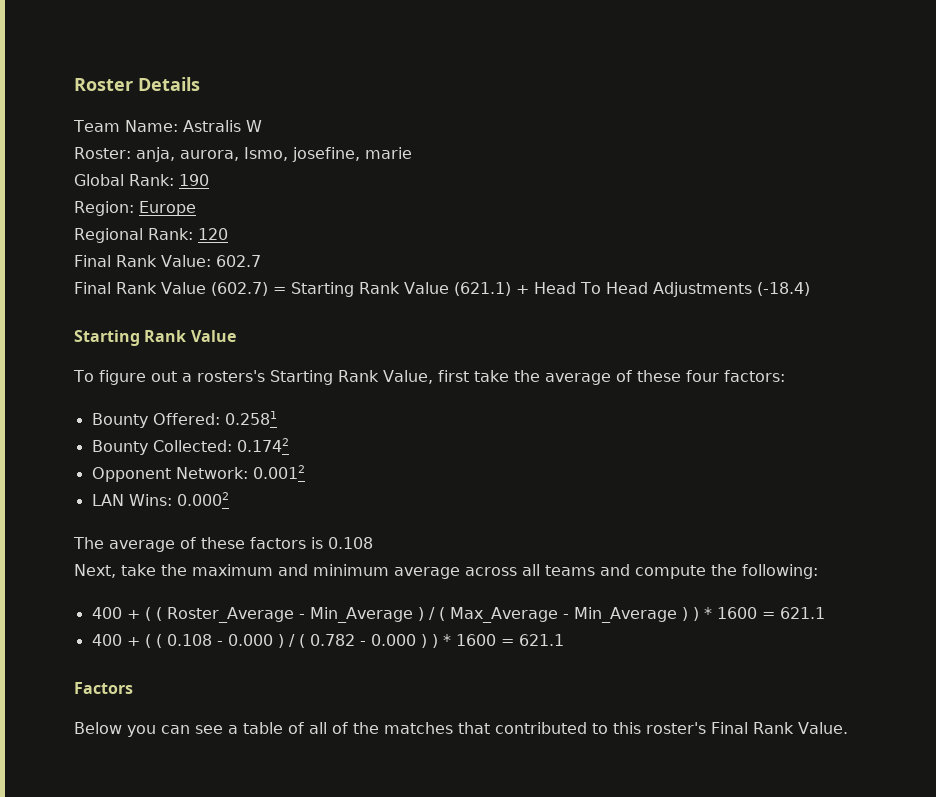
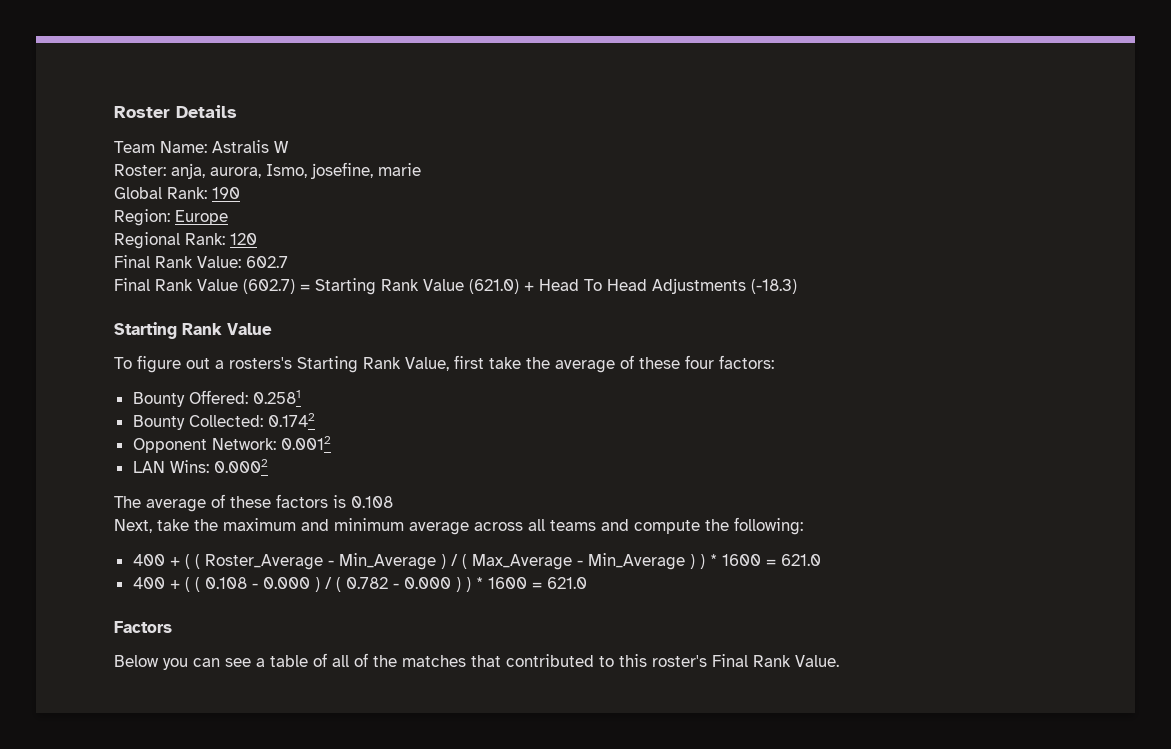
- Final Rank Value (602.7) = Starting Rank Value (621.1) + Head To Head Adjustments (-18.4)
+ Final Rank Value (602.7) = Starting Rank Value (621.0) + Head To Head Adjustments (-18.3)
- 400 + ( ( Roster_Average - Min_Average ) / ( Max_Average - Min_Average ) ) * 1600 = 621.1
+ 400 + ( ( Roster_Average - Min_Average ) / ( Max_Average - Min_Average ) ) * 1600 = 621.0
- 400 + ( ( 0.108 - 0.000 ) / ( 0.782 - 0.000 ) ) * 1600 = 621.1
+ 400 + ( ( 0.108 - 0.000 ) / ( 0.782 - 0.000 ) ) * 1600 = 621.0

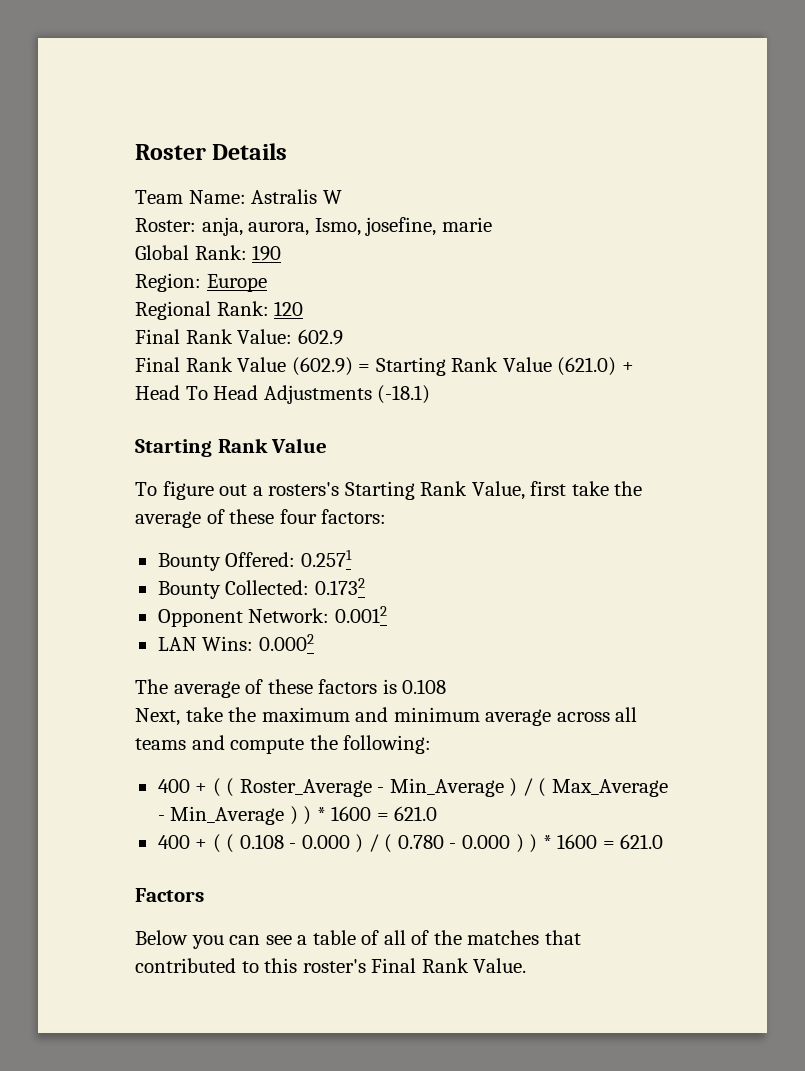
- Final Rank Value: 602.7
+ Final Rank Value: 602.9
- Final Rank Value (602.7) = Starting Rank Value (621.0) + Head To Head Adjustments (-18.3)
+ Final Rank Value (602.9) = Starting Rank Value (621.0) + Head To Head Adjustments (-18.1)
- Bounty Offered: 0.2581
+ Bounty Offered: 0.2571
- Bounty Collected: 0.1742
+ Bounty Collected: 0.1732
- 400 + ( ( 0.108 - 0.000 ) / ( 0.782 - 0.000 ) ) * 1600 = 621.0
+ 400 + ( ( 0.108 - 0.000 ) / ( 0.780 - 0.000 ) ) * 1600 = 621.0

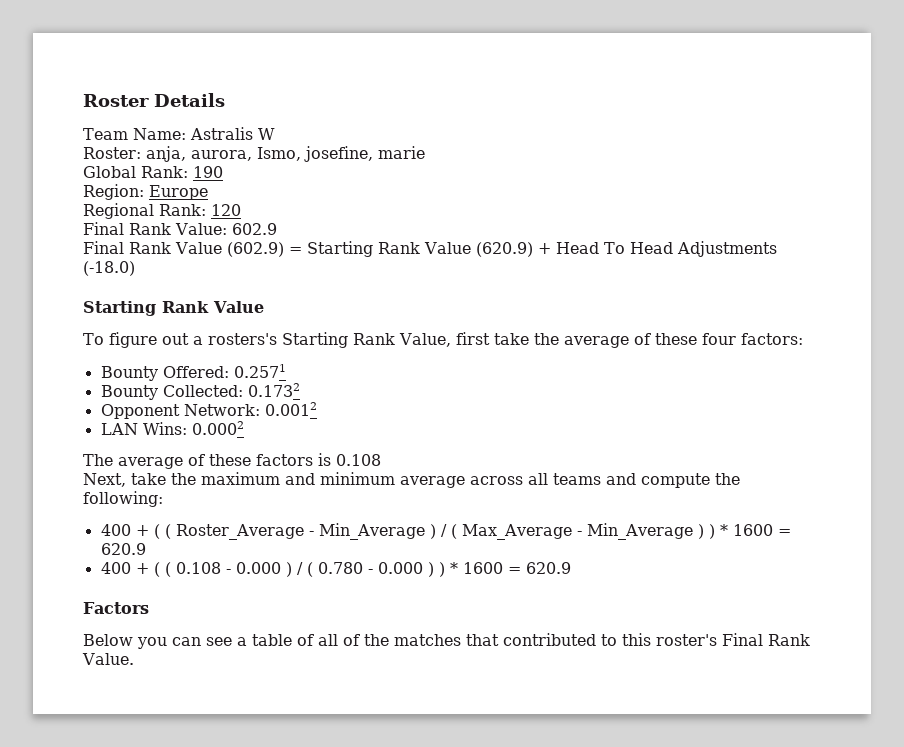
- Final Rank Value (602.9) = Starting Rank Value (621.0) + Head To Head Adjustments (-18.1)
+ Final Rank Value (602.9) = Starting Rank Value (620.9) + Head To Head Adjustments (-18.0)
- 400 + ( ( Roster_Average - Min_Average ) / ( Max_Average - Min_Average ) ) * 1600 = 621.0
+ 400 + ( ( Roster_Average - Min_Average ) / ( Max_Average - Min_Average ) ) * 1600 = 620.9
- 400 + ( ( 0.108 - 0.000 ) / ( 0.780 - 0.000 ) ) * 1600 = 621.0
+ 400 + ( ( 0.108 - 0.000 ) / ( 0.780 - 0.000 ) ) * 1600 = 620.9

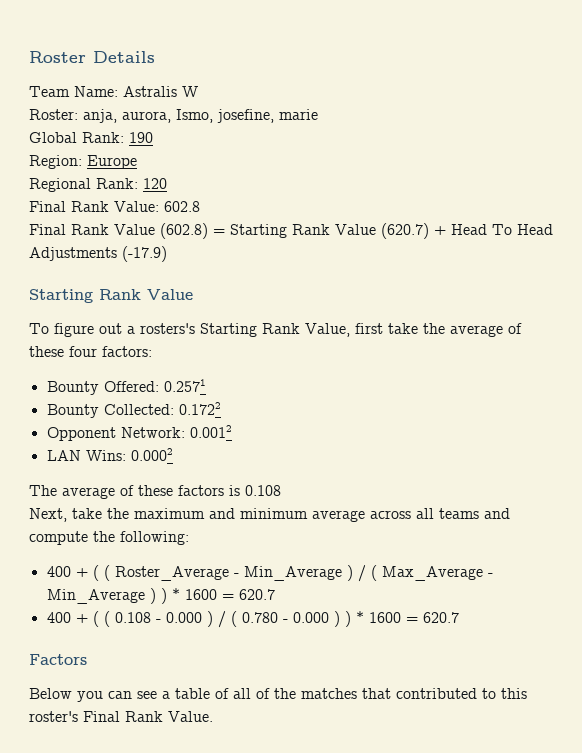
- Final Rank Value: 602.9
+ Final Rank Value: 602.8
- Final Rank Value (602.9) = Starting Rank Value (620.9) + Head To Head Adjustments (-18.0)
+ Final Rank Value (602.8) = Starting Rank Value (620.7) + Head To Head Adjustments (-17.9)
- Bounty Collected: 0.1732
+ Bounty Collected: 0.1722
- 400 + ( ( Roster_Average - Min_Average ) / ( Max_Average - Min_Average ) ) * 1600 = 620.9
+ 400 + ( ( Roster_Average - Min_Average ) / ( Max_Average - Min_Average ) ) * 1600 = 620.7
- 400 + ( ( 0.108 - 0.000 ) / ( 0.780 - 0.000 ) ) * 1600 = 620.9
+ 400 + ( ( 0.108 - 0.000 ) / ( 0.780 - 0.000 ) ) * 1600 = 620.7

